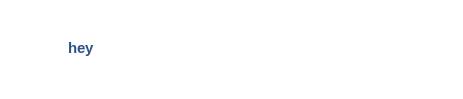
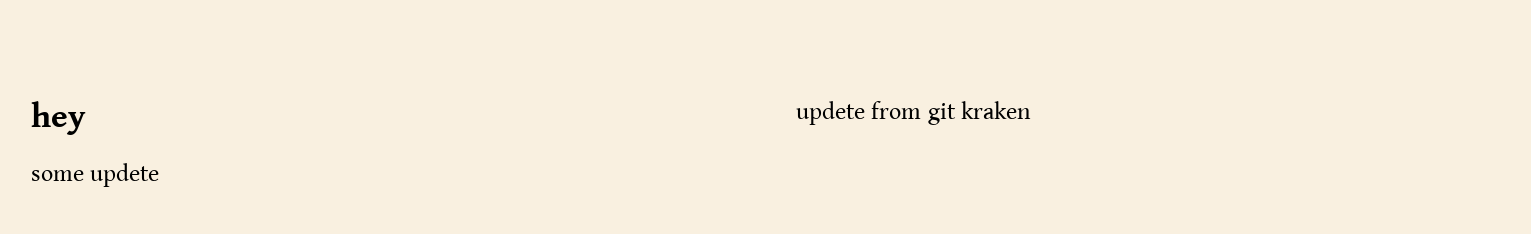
+ some updete
+ updete from git kraken

